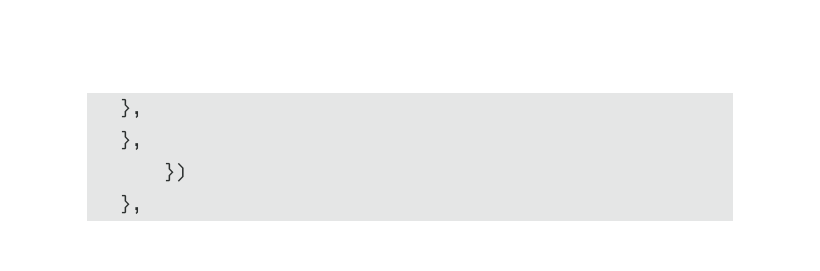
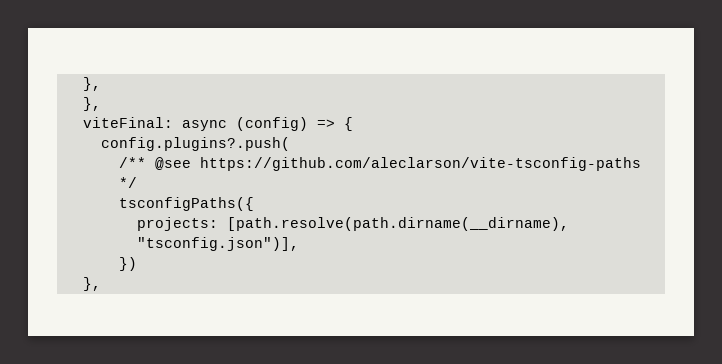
+ viteFinal: async (config) => {
+ config.plugins?.push(
+ /** @see https://github.com/aleclarson/vite-tsconfig-paths */
+ tsconfigPaths({
+ projects: [path.resolve(path.dirname(__dirname), "tsconfig.json")],

